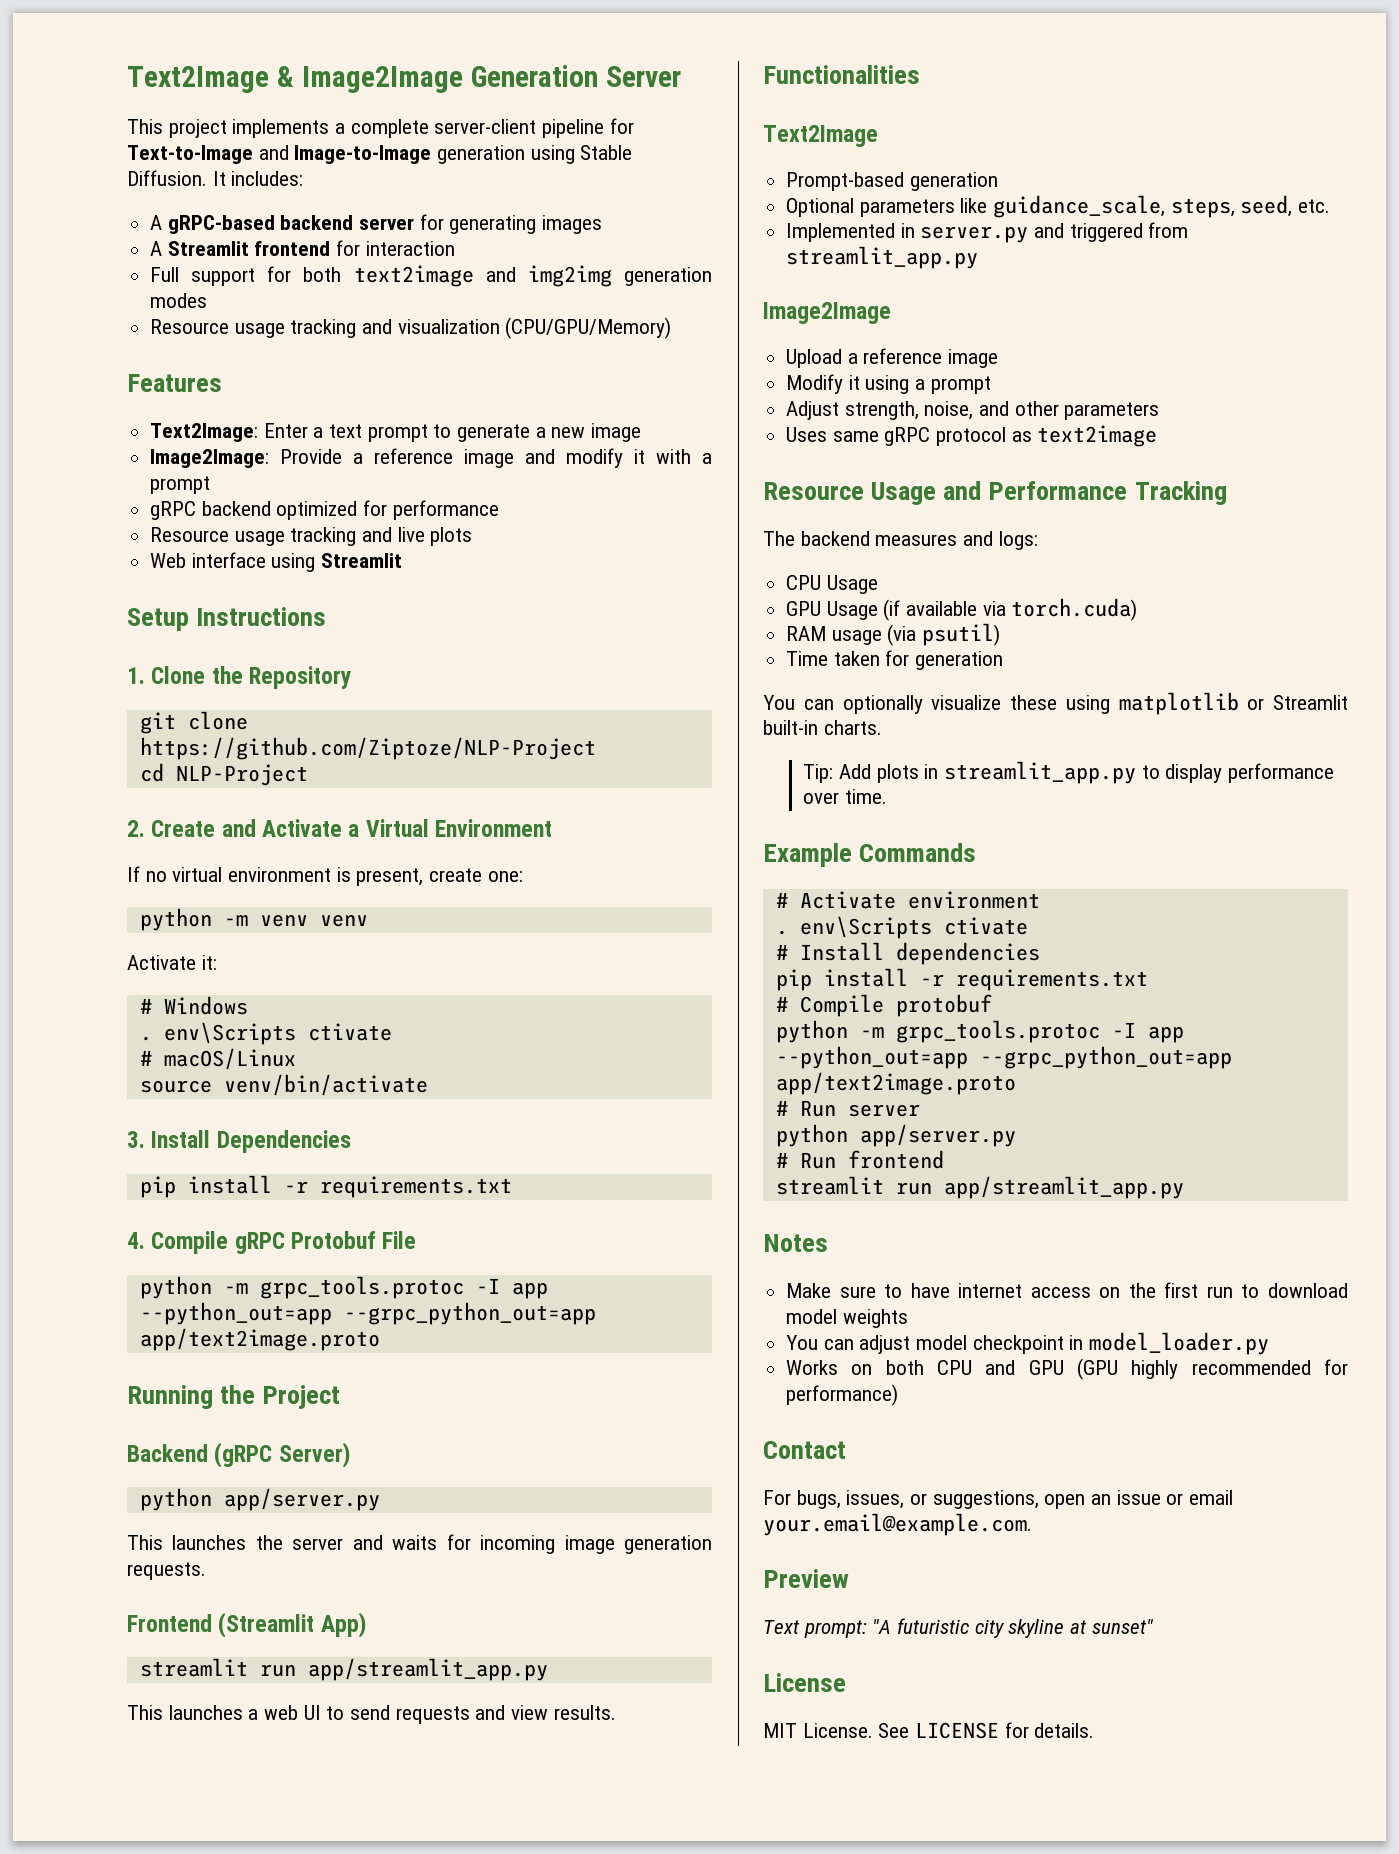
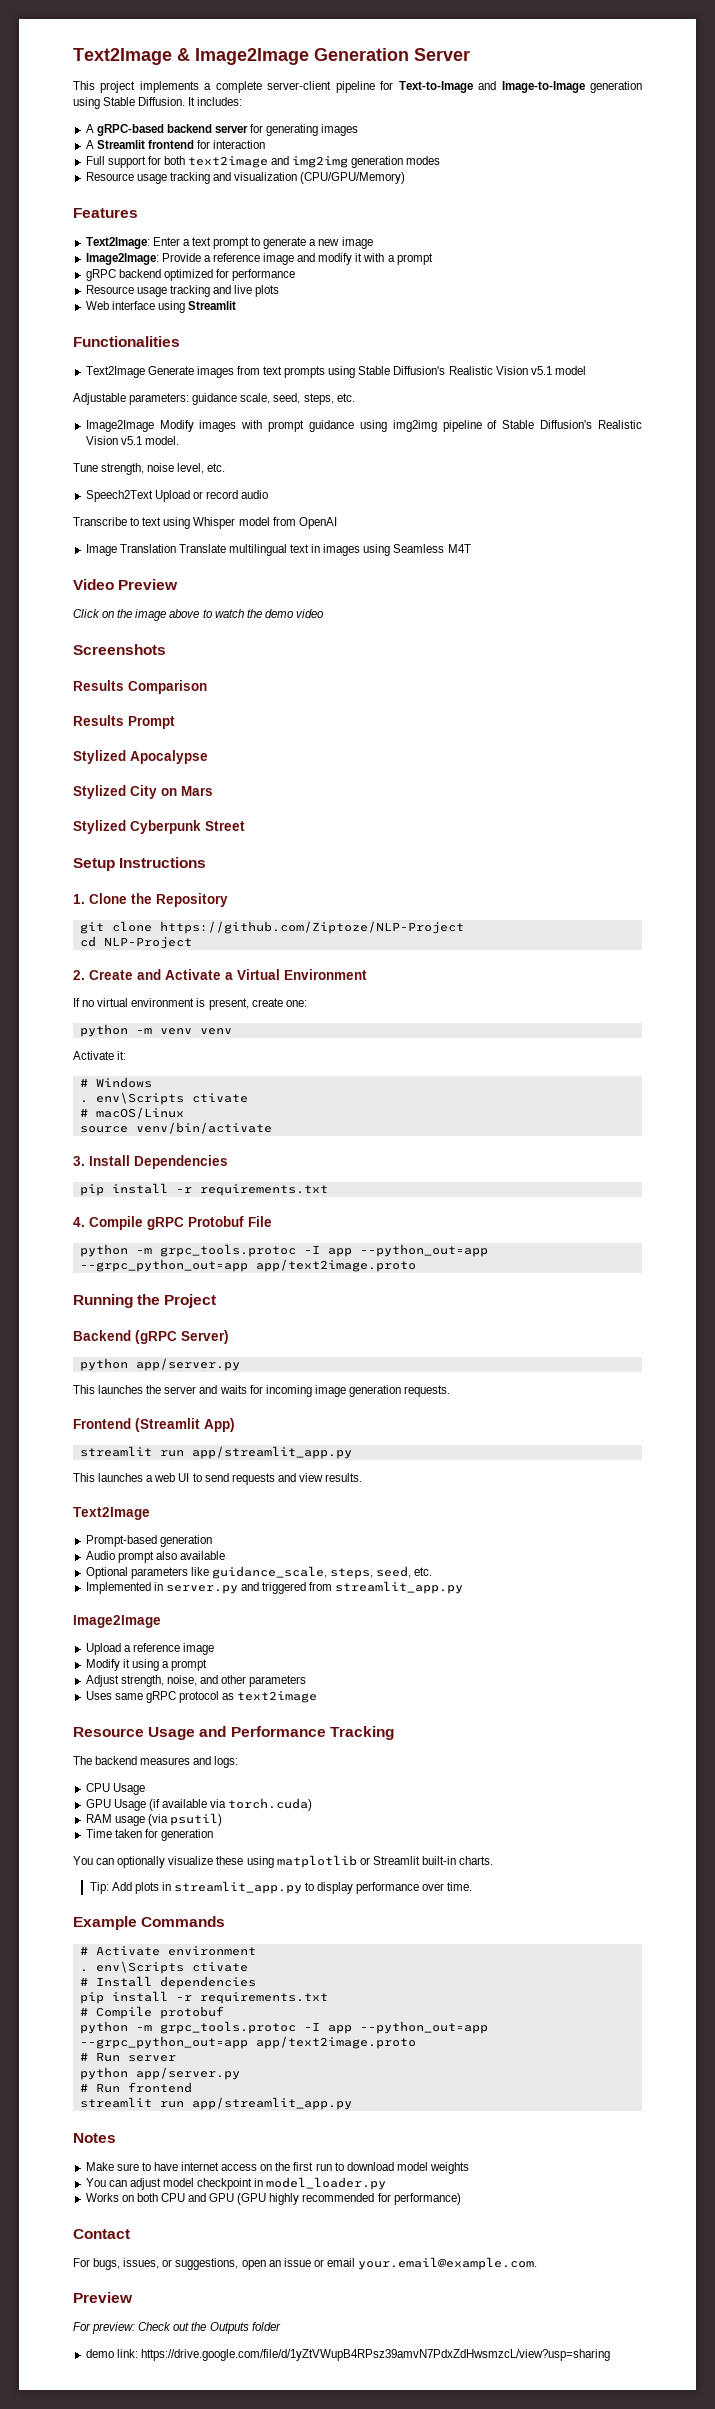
+ Functionalities
+ Text2Image Generate images from text prompts using Stable Diffusion's Realistic Vision v5.1 model
+ Adjustable parameters: guidance scale, seed, steps, etc.
+ Image2Image Modify images with prompt guidance using img2img pipeline of Stable Diffusion's Realistic Vision v5.1 model.
+ Tune strength, noise level, etc.
+ Speech2Text Upload or record audio
+ Transcribe to text using Whisper model from OpenAI
+ Image Translation Translate multilingual text in images using Seamless M4T
+ Video Preview
+ Click on the image above to watch the demo video
+ Screenshots
+ Results Comparison
+ Results Prompt
+ Stylized Apocalypse
+ Stylized City on Mars
+ Stylized Cyberpunk Street
- Functionalities
+ Audio prompt also available
- Text prompt: "A futuristic city skyline at sunset"
- License
- MIT License. See LICENSE for details.
+ For preview: Check out the Outputs folder
+ demo link: https://drive.google.com/file/d/1yZtVWupB4RPsz39amvN7PdxZdHwsmzcL/view?usp=sharing

